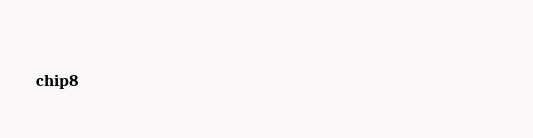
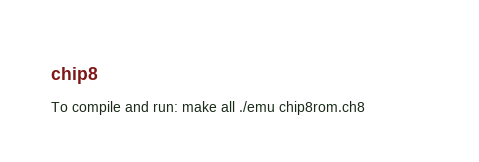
+ To compile and run: make all ./emu chip8rom.ch8

